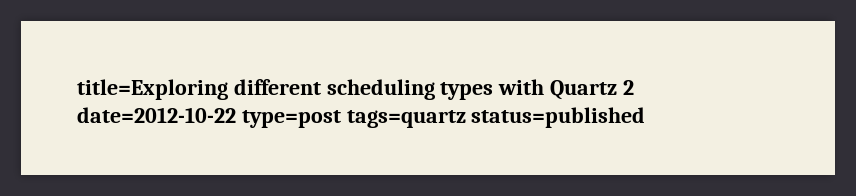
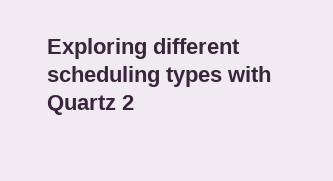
- title=Exploring different scheduling types with Quartz 2 date=2012-10-22 type=post tags=quartz status=published
+ Exploring different scheduling types with Quartz 2

